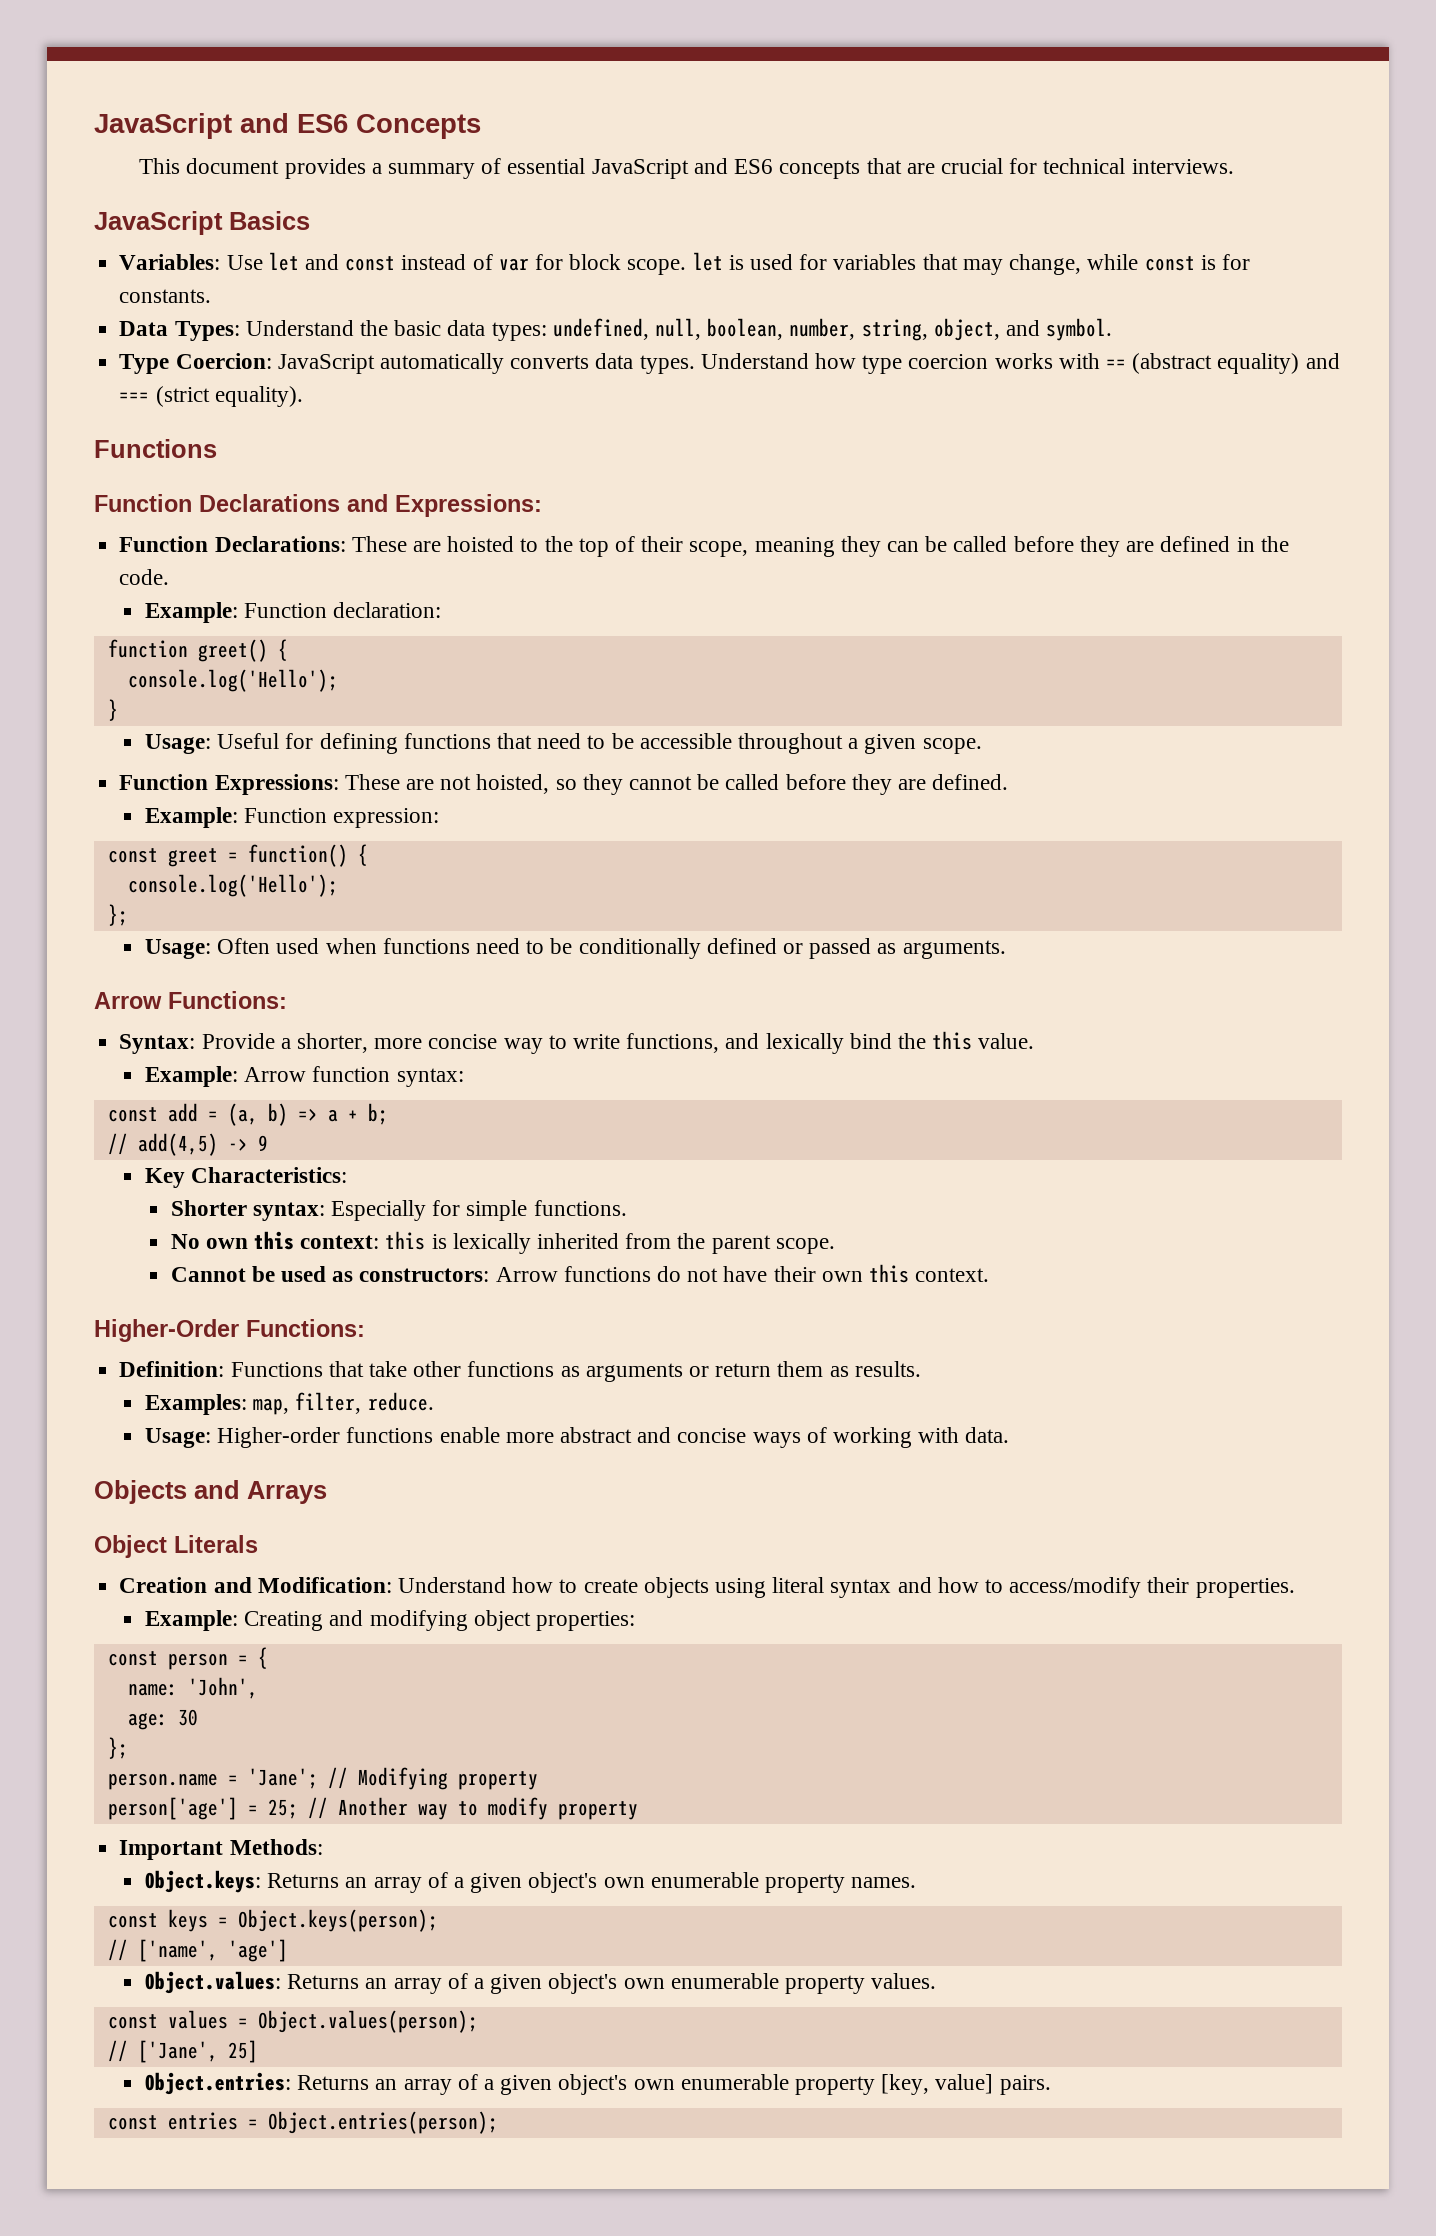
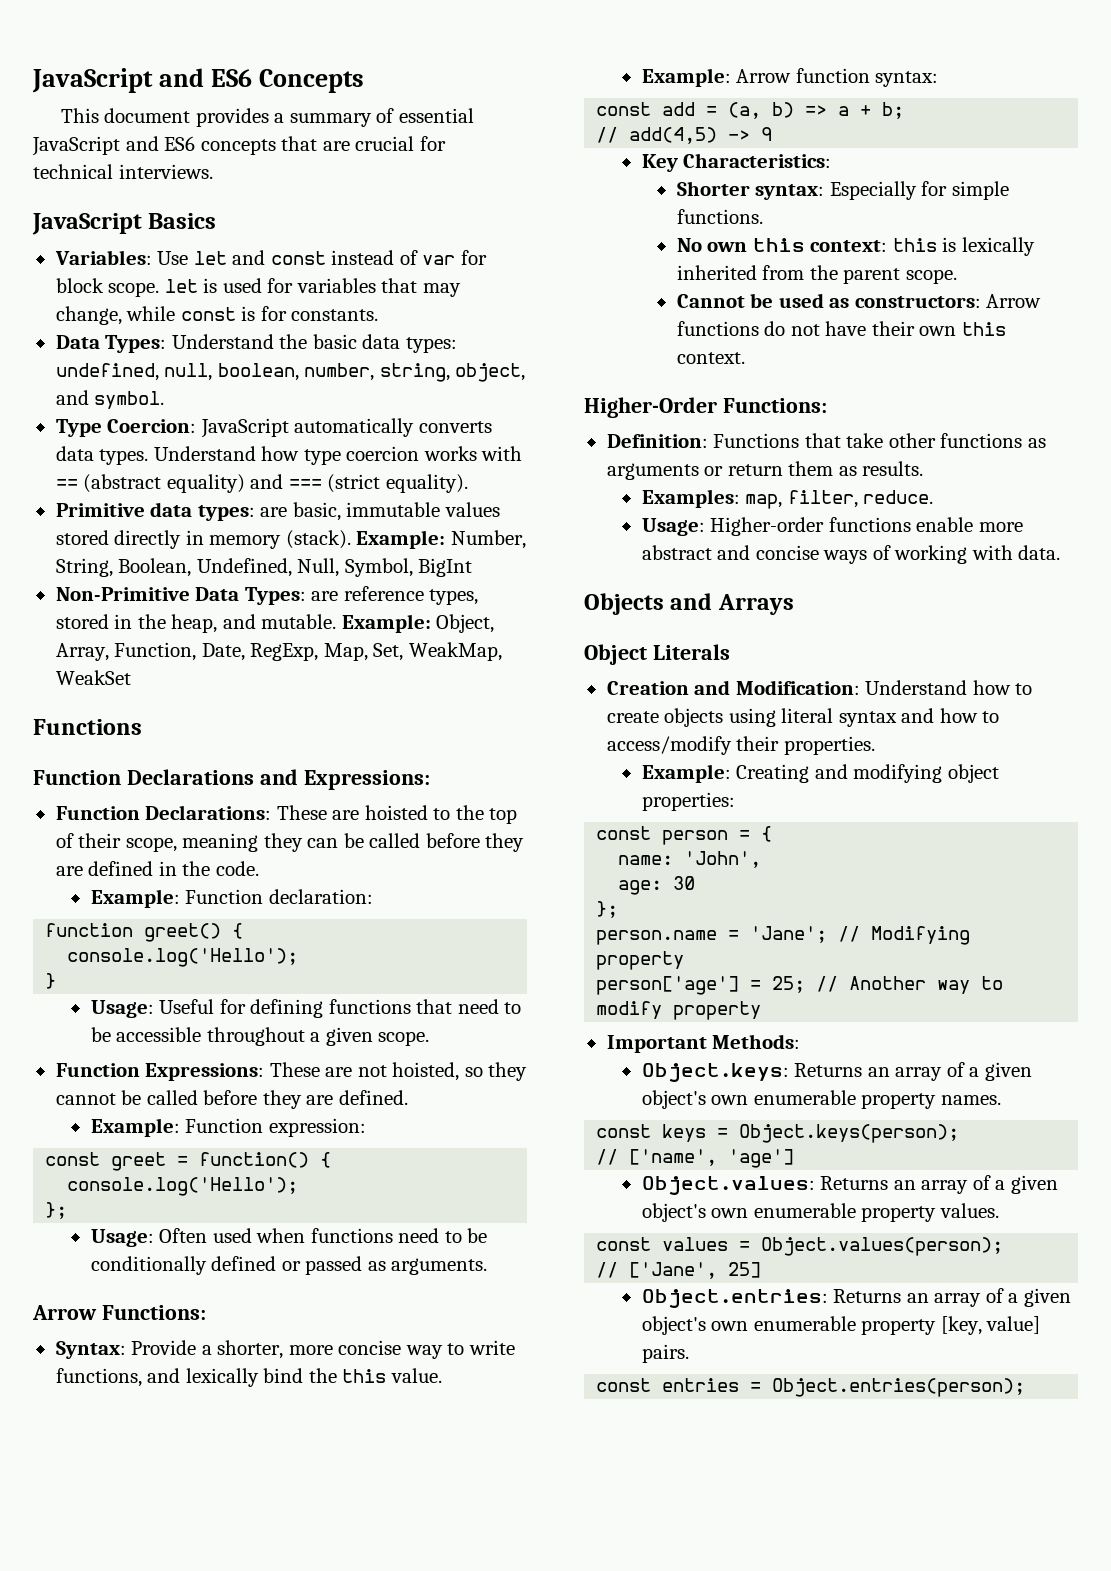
+ Primitive data types: are basic, immutable values stored directly in memory (stack). Example: Number, String, Boolean, Undefined, Null, Symbol, BigInt
+ Non-Primitive Data Types: are reference types, stored in the heap, and mutable. Example: Object, Array, Function, Date, RegExp, Map, Set, WeakMap, WeakSet

